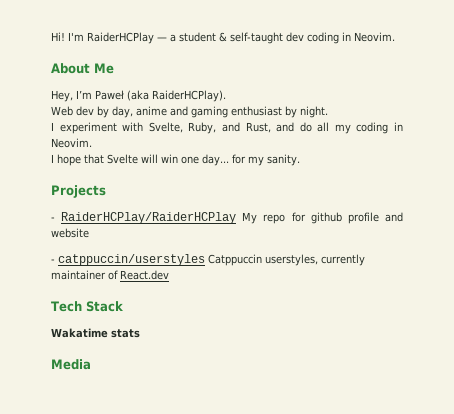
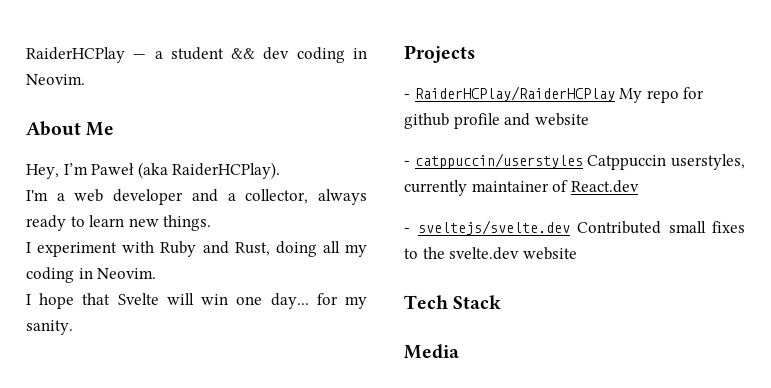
- Hi! I'm RaiderHCPlay — a student & self-taught dev coding in Neovim.
+ RaiderHCPlay — a student && dev coding in Neovim.
- Web dev by day, anime and gaming enthusiast by night.
- I experiment with Svelte, Ruby, and Rust, and do all my coding in Neovim.
+ I'm a web developer and a collector, always ready to learn new things.
+ I experiment with Ruby and Rust, doing all my coding in Neovim.
+ - sveltejs/svelte.dev Contributed small fixes to the svelte.dev website
- Wakatime stats

